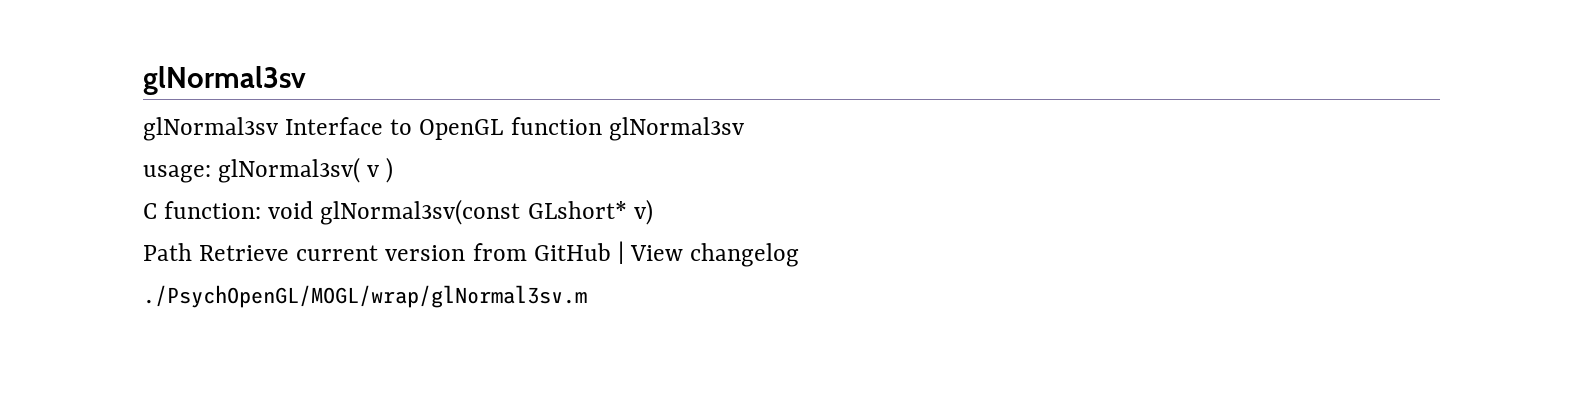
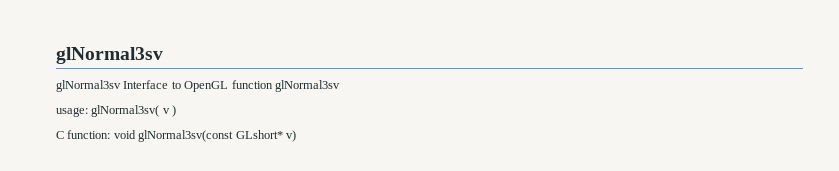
- Path Retrieve current version from GitHub | View changelog
- ./PsychOpenGL/MOGL/wrap/glNormal3sv.m

